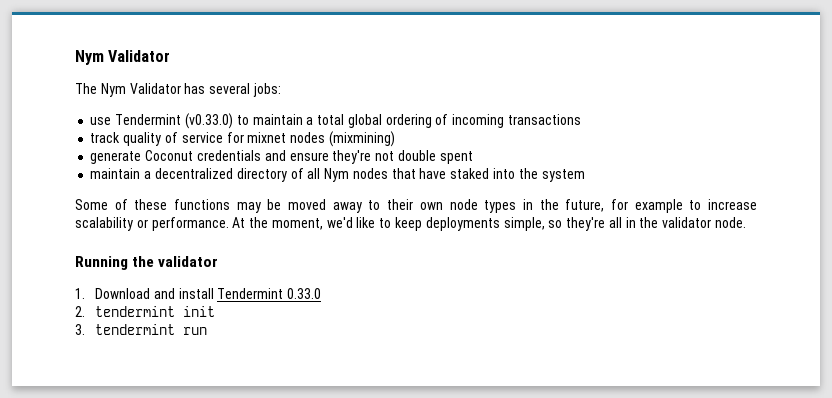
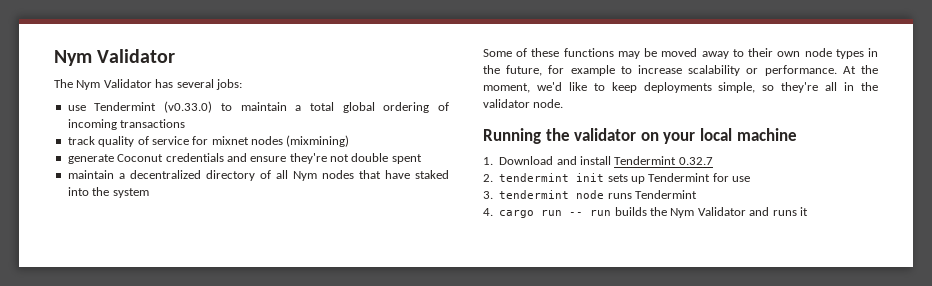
- Running the validator
+ Running the validator on your local machine
- 1. Download and install Tendermint 0.33.0
+ 1. Download and install Tendermint 0.32.7
- 2. tendermint init
- 3. tendermint run
+ 2. tendermint init sets up Tendermint for use
+ 3. tendermint node runs Tendermint
+ 4. cargo run -- run builds the Nym Validator and runs it

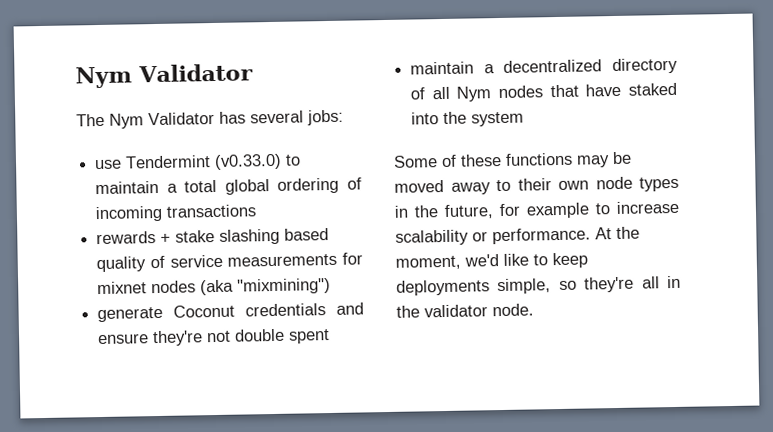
- track quality of service for mixnet nodes (mixmining)
+ rewards + stake slashing based quality of service measurements for mixnet nodes (aka "mixmining")
- Running the validator on your local machine
- 1. Download and install Tendermint 0.32.7
- 2. tendermint init sets up Tendermint for use
- 3. tendermint node runs Tendermint
- 4. cargo run -- run builds the Nym Validator and runs it

